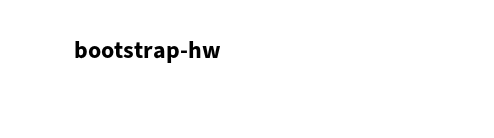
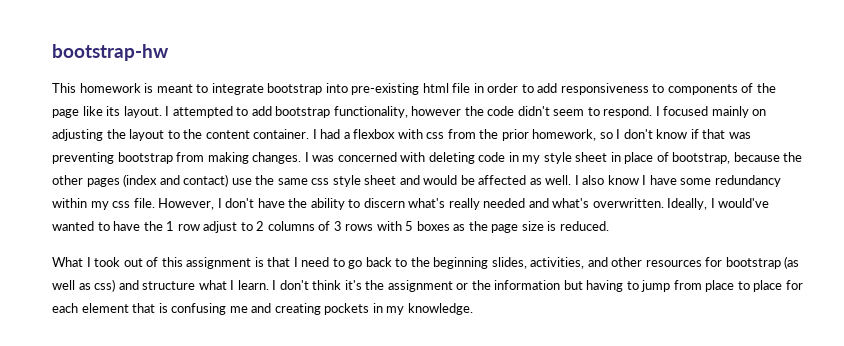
+ This homework is meant to integrate bootstrap into pre-existing html file in order to add responsiveness to components of the page like its layout. I attempted to add bootstrap functionality, however the code didn't seem to respond. I focused mainly on adjusting the layout to the content container. I had a flexbox with css from the prior homework, so I don't know if that was preventing bootstrap from making changes. I was concerned with deleting code in my style sheet in place of bootstrap, because the other pages (index and contact) use the same css style sheet and would be affected as well. I also know I have some redundancy within my css file. However, I don't have the ability to discern what's really needed and what's overwritten. Ideally, I would've wanted to have the 1 row adjust to 2 columns of 3 rows with 5 boxes as the page size is reduced.
+ What I took out of this assignment is that I need to go back to the beginning slides, activities, and other resources for bootstrap (as well as css) and structure what I learn. I don't think it's the assignment or the information but having to jump from place to place for each element that is confusing me and creating pockets in my knowledge.

